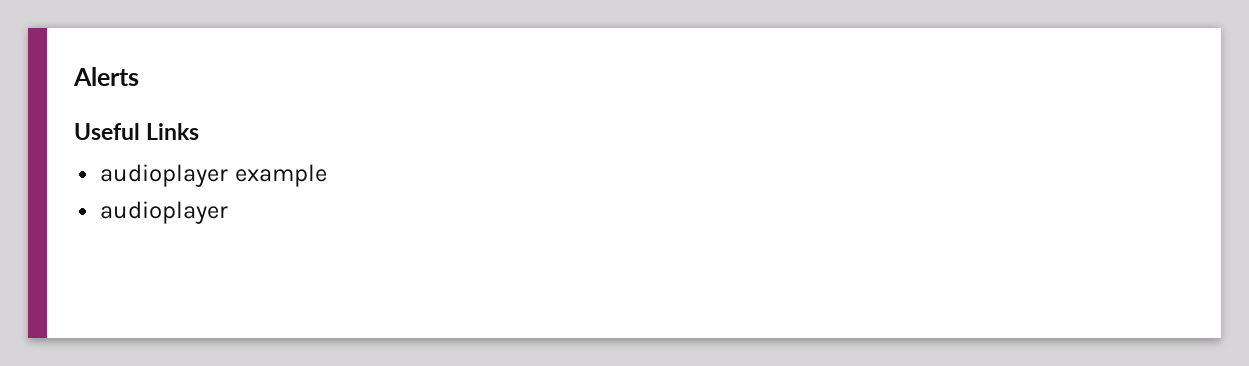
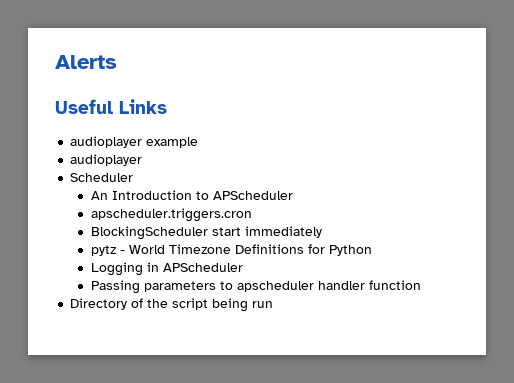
+ Scheduler
+ An Introduction to APScheduler
+ apscheduler.triggers.cron
+ BlockingScheduler start immediately
+ pytz - World Timezone Definitions for Python
+ Logging in APScheduler
+ Passing parameters to apscheduler handler function
+ Directory of the script being run

